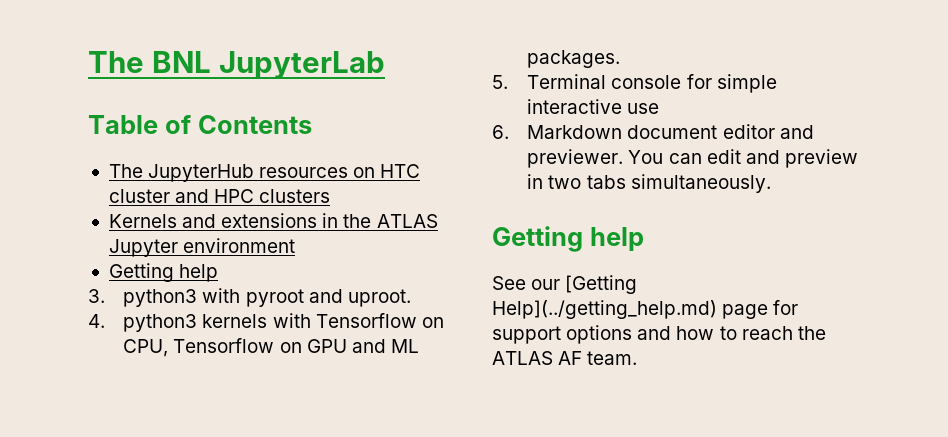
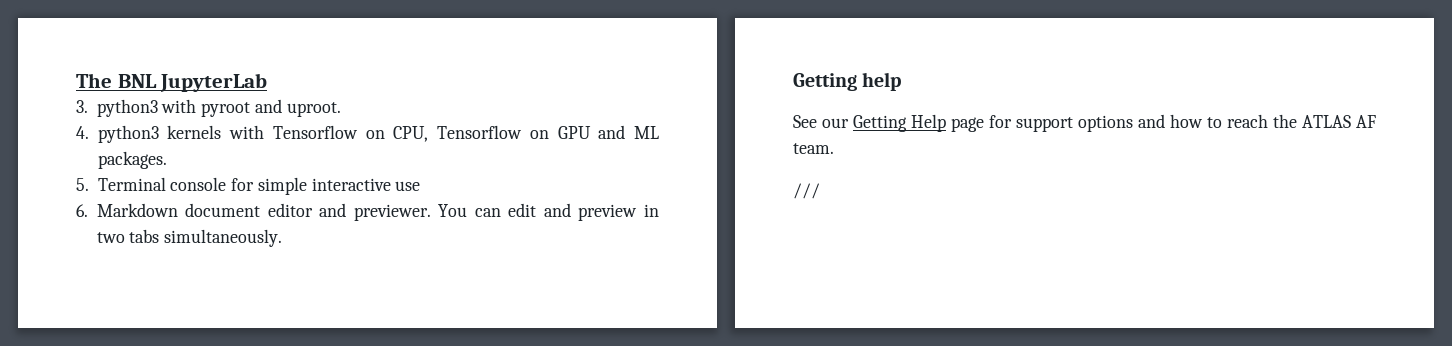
- Table of Contents
- The JupyterHub resources on HTC cluster and HPC clusters
- Kernels and extensions in the ATLAS Jupyter environment
- Getting help
- See our [Getting Help](../getting_help.md) page for support options and how to reach the ATLAS AF team.
+ See our Getting Help page for support options and how to reach the ATLAS AF team.
+ ///

